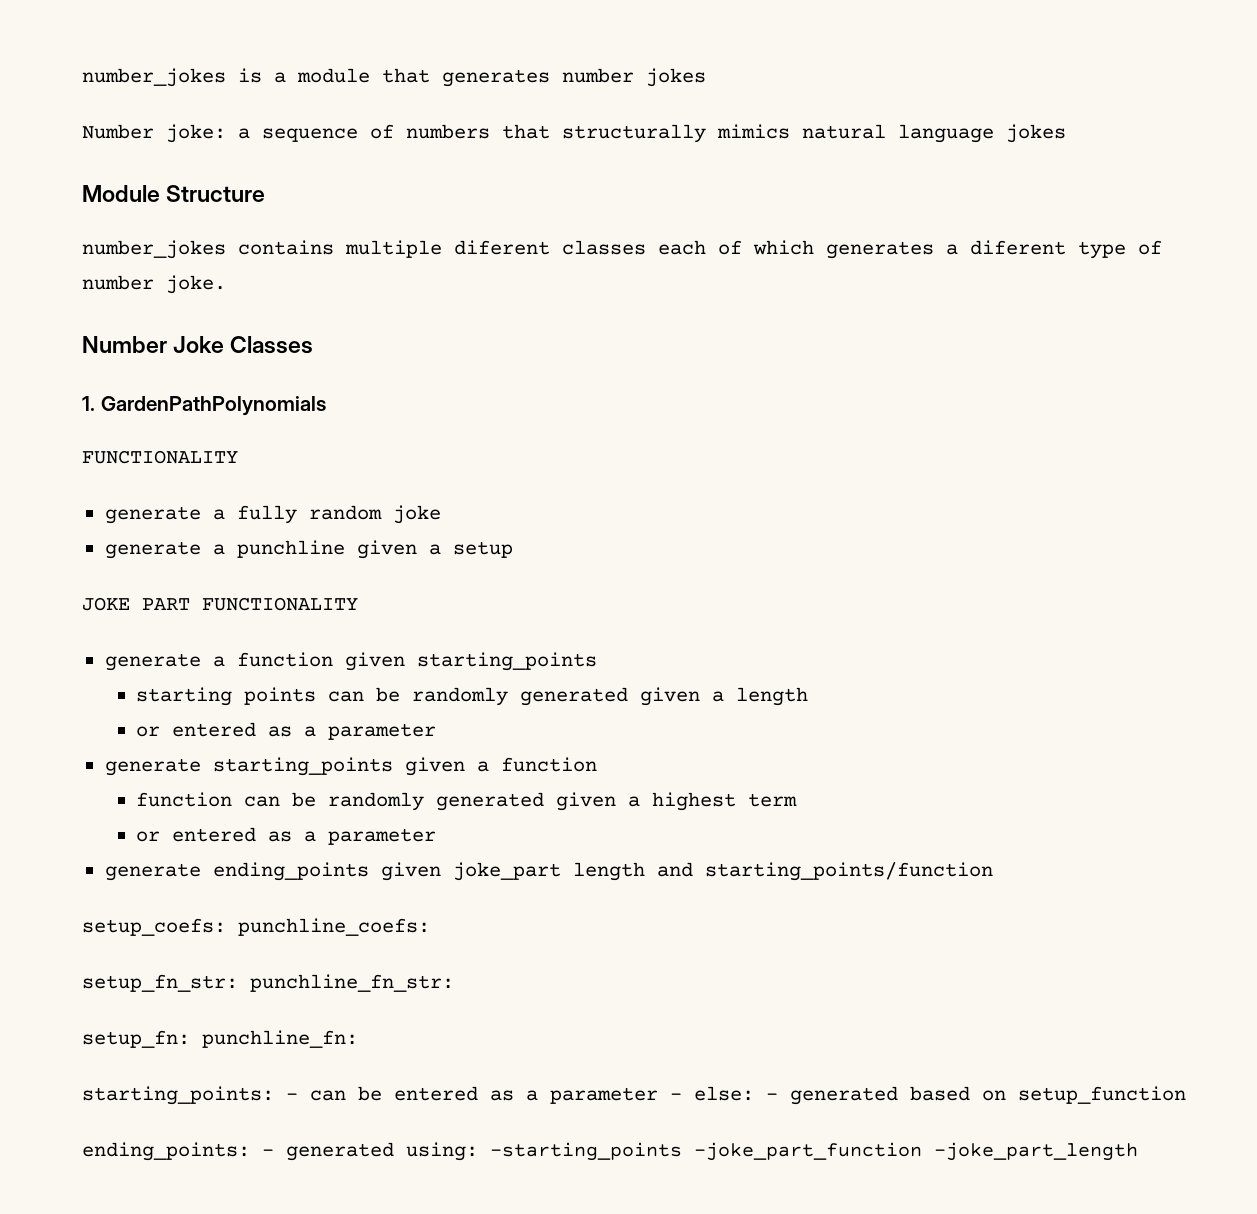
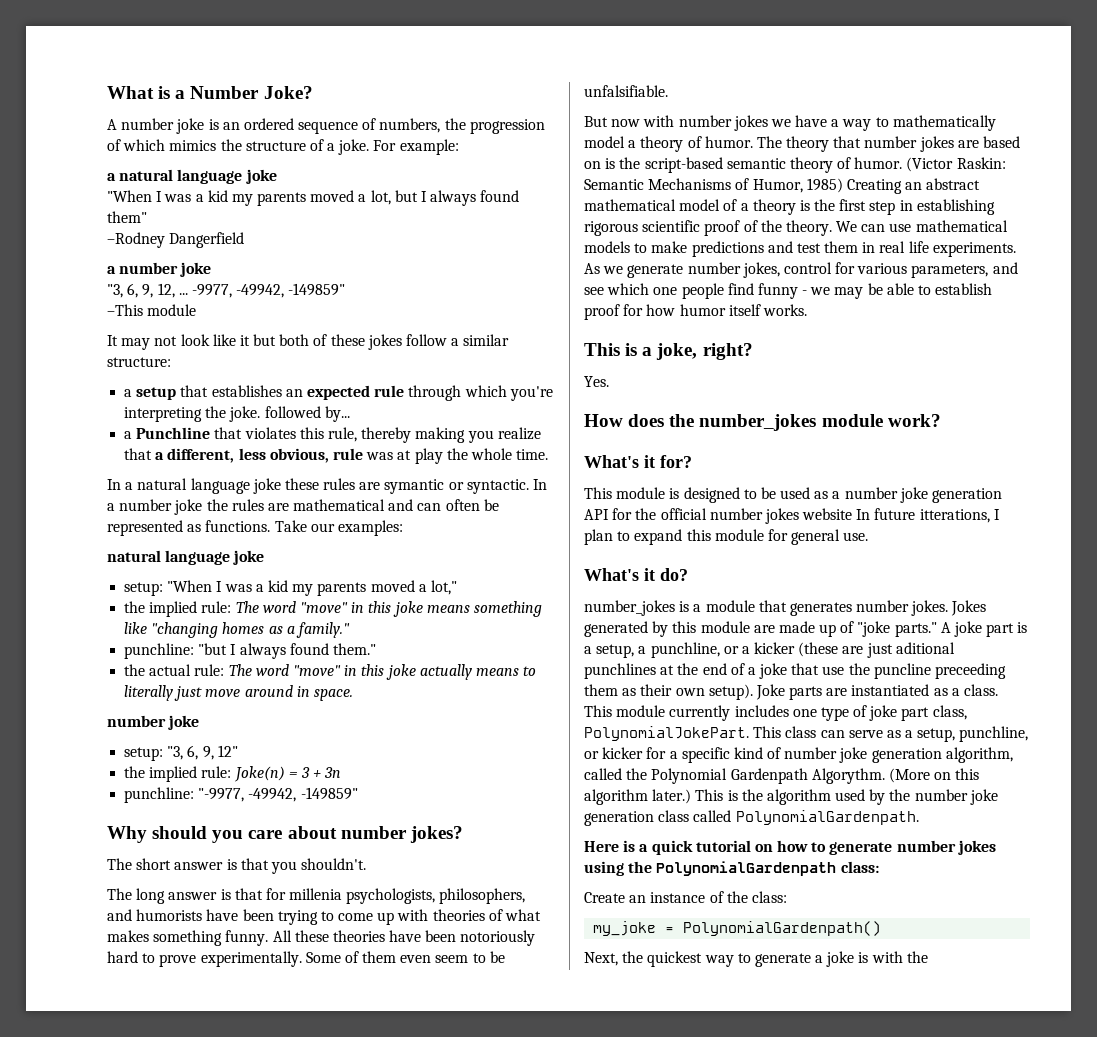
+ What is a Number Joke?
+ A number joke is an ordered sequence of numbers, the progression of which mimics the structure of a joke. For example:
+ a natural language joke
+ "When I was a kid my parents moved a lot, but I always found them"
+ –Rodney Dangerfield
+ a number joke
+ "3, 6, 9, 12, ... -9977, -49942, -149859"
+ –This module
+ It may not look like it but both of these jokes follow a similar structure:
+ a setup that establishes an expected rule through which you're interpreting the joke. followed by...
+ a Punchline that violates this rule, thereby making you realize that a different, less obvious, rule was at play the whole time.
+ In a natural language joke these rules are symantic or syntactic. In a number joke the rules are mathematical and can often be represented as functions. Take our examples:
+ natural language joke
+ setup: "When I was a kid my parents moved a lot,"
+ the implied rule: The word "move" in this joke means something like "changing homes as a family."
+ punchline: "but I always found them."
+ the actual rule: The word "move" in this joke actually means to literally just move around in space.
+ number joke
+ setup: "3, 6, 9, 12"
+ the implied rule: Joke(n) = 3 + 3n
+ punchline: "-9977, -49942, -149859"
+ Why should you care about number jokes?
+ The short answer is that you shouldn't.
+ The long answer is that for millenia psychologists, philosophers, and humorists have been trying to come up with theories of what makes something funny. All these theories have been notoriously hard to prove experimentally. Some of them even seem to be unfalsifiable.
+ But now with number jokes we have a way to mathematically model a theory of humor. The theory that number jokes are based on is the script-based semantic theory of humor. (Victor Raskin: Semantic Mechanisms of Humor, 1985) Creating an abstract mathematical model of a theory is the first step in establishing rigorous scientific proof of the theory. We can use mathematical models to make predictions and test them in real life experiments. As we generate number jokes, control for various parameters, and see which one people find funny - we may be able to establish proof for how humor itself works.
+ This is a joke, right?
+ Yes.
+ How does the number_jokes module work?
+ What's it for?
+ This module is designed to be used as a number joke generation API for the official number jokes website In future itterations, I plan to expand this module for general use.
+ What's it do?
- number_jokes is a module that generates number jokes
- Number joke: a sequence of numbers that structurally mimics natural language jokes
- Module Structure
- number_jokes contains multiple diferent classes each of which generates a diferent type of number joke.
- Number Joke Classes
- 1. GardenPathPolynomials
- FUNCTIONALITY
- generate a fully random joke
- generate a punchline given a setup
- JOKE PART FUNCTIONALITY
- generate a function given starting_points
- starting points can be randomly generated given a length
- or entered as a parameter
- generate starting_points given a function
- function can be randomly generated given a highest term
- or entered as a parameter
- generate ending_points given joke_part length and starting_points/function
- setup_coefs: punchline_coefs:
- setup_fn_str: punchline_fn_str:
- setup_fn: punchline_fn:
- starting_points: - can be entered as a parameter - else: - generated based on setup_function
- ending_points: - generated using: -starting_points -joke_part_function -joke_part_length
+ number_jokes is a module that generates number jokes. Jokes generated by this module are made up of "joke parts." A joke part is a setup, a punchline, or a kicker (these are just aditional punchlines at the end of a joke that use the puncline preceeding them as their own setup). Joke parts are instantiated as a class. This module currently includes one type of joke part class, PolynomialJokePart. This class can serve as a setup, punchline, or kicker for a specific kind of number joke generation algorithm, called the Polynomial Gardenpath Algorythm. (More on this algorithm later.) This is the algorithm used by the number joke generation class called PolynomialGardenpath.
+ Here is a quick tutorial on how to generate number jokes using the PolynomialGardenpath class:
+ Create an instance of the class:
+ my_joke = PolynomialGardenpath()
+ Next, the quickest way to generate a joke is with the

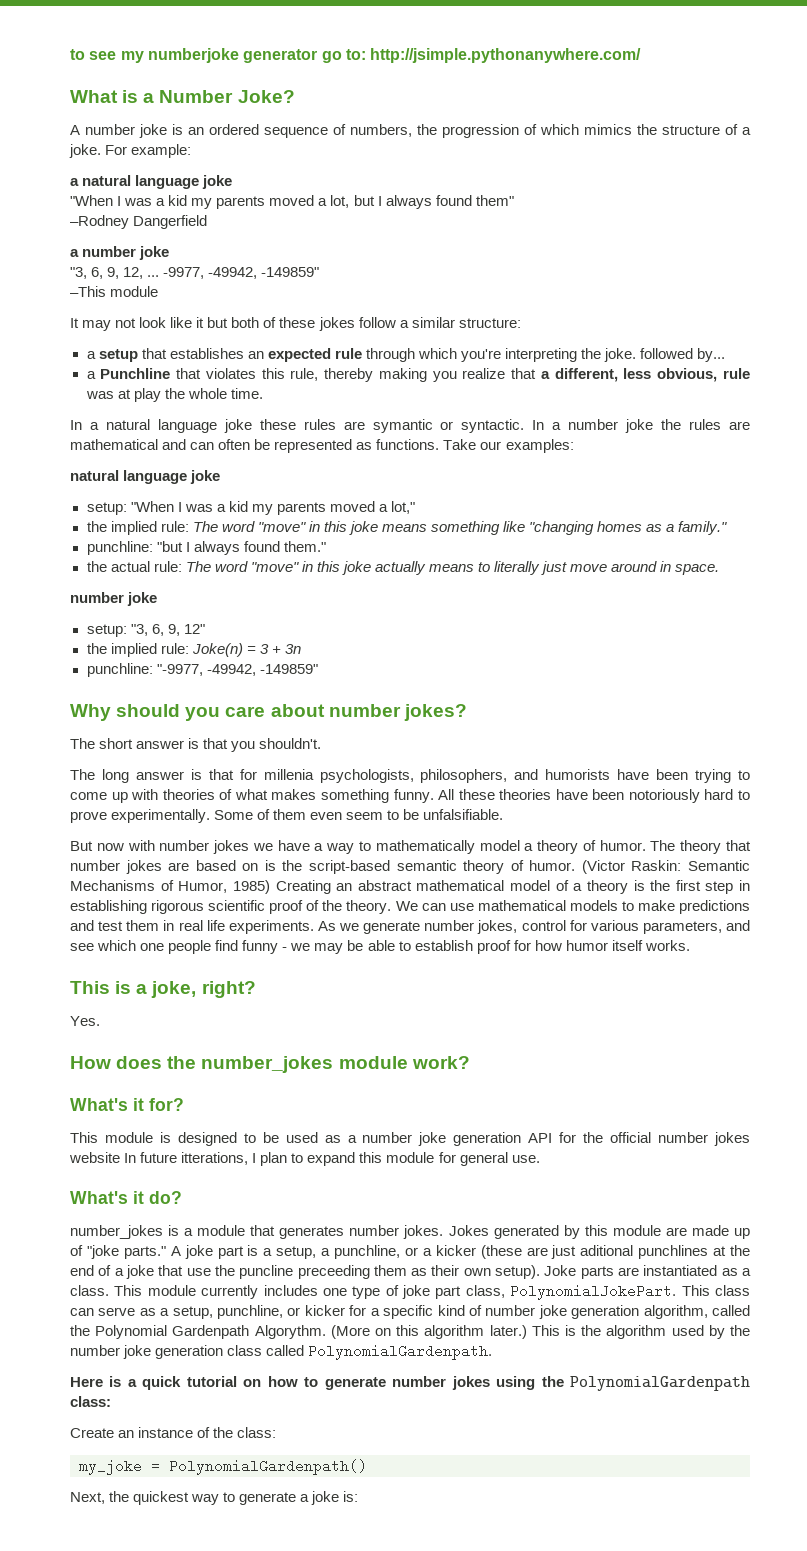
+ to see my numberjoke generator go to: http://jsimple.pythonanywhere.com/
- Next, the quickest way to generate a joke is with the
+ Next, the quickest way to generate a joke is:

